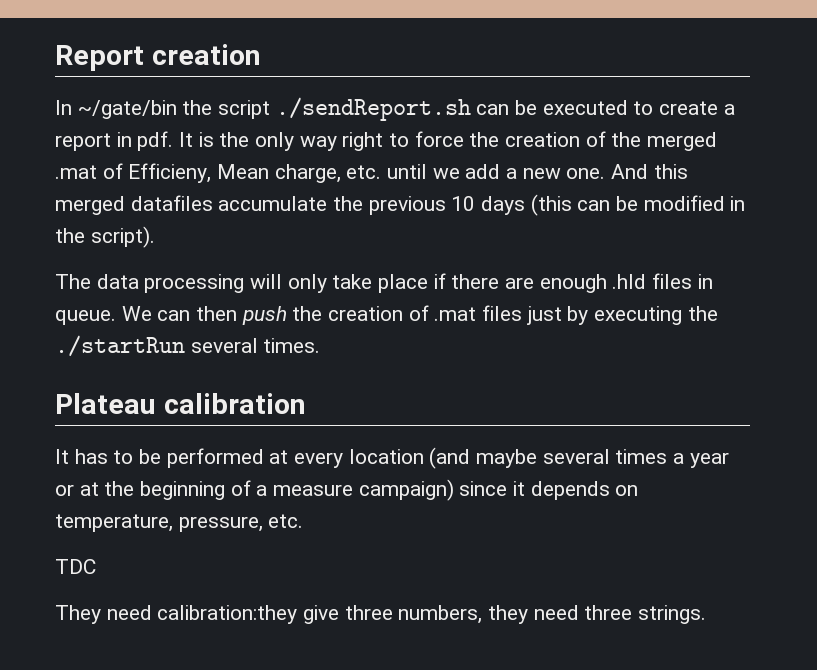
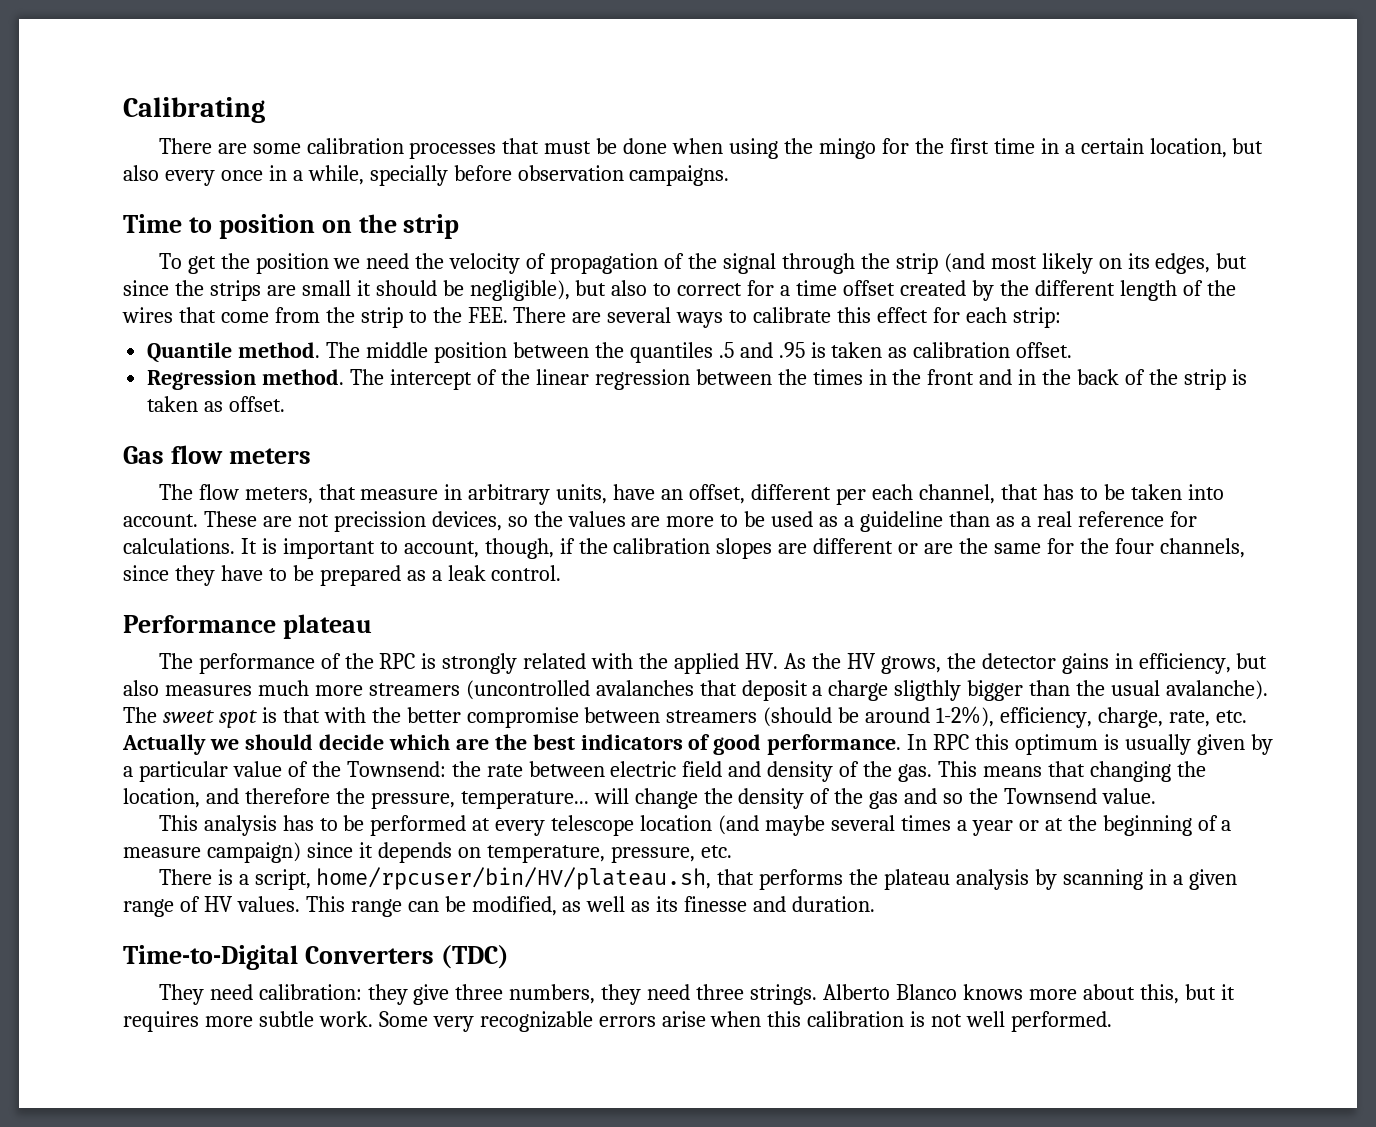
- Report creation
- In ~/gate/bin the script ./sendReport.sh can be executed to create a report in pdf. It is the only way right to force the creation of the merged .mat of Efficieny, Mean charge, etc. until we add a new one. And this merged datafiles accumulate the previous 10 days (this can be modified in the script).
- The data processing will only take place if there are enough .hld files in queue. We can then push the creation of .mat files just by executing the ./startRun several times.
- Plateau calibration
- It has to be performed at every location (and maybe several times a year or at the beginning of a measure campaign) since it depends on temperature, pressure, etc.
+ Calibrating
+ There are some calibration processes that must be done when using the mingo for the first time in a certain location, but also every once in a while, specially before observation campaigns.
+ Time to position on the strip
+ To get the position we need the velocity of propagation of the signal through the strip (and most likely on its edges, but since the strips are small it should be negligible), but also to correct for a time offset created by the different length of the wires that come from the strip to the FEE. There are several ways to calibrate this effect for each strip:
+ Quantile method. The middle position between the quantiles .5 and .95 is taken as calibration offset.
+ Regression method. The intercept of the linear regression between the times in the front and in the back of the strip is taken as offset.
+ Gas flow meters
+ The flow meters, that measure in arbitrary units, have an offset, different per each channel, that has to be taken into account. These are not precission devices, so the values are more to be used as a guideline than as a real reference for calculations. It is important to account, though, if the calibration slopes are different or are the same for the four channels, since they have to be prepared as a leak control.
+ Performance plateau
+ The performance of the RPC is strongly related with the applied HV. As the HV grows, the detector gains in efficiency, but also measures much more streamers (uncontrolled avalanches that deposit a charge sligthly bigger than the usual avalanche). The sweet spot is that with the better compromise between streamers (should be around 1-2%), efficiency, charge, rate, etc. Actually we should decide which are the best indicators of good performance. In RPC this optimum is usually given by a particular value of the Townsend: the rate between electric field and density of the gas. This means that changing the location, and therefore the pressure, temperature... will change the density of the gas and so the Townsend value.
+ This analysis has to be performed at every telescope location (and maybe several times a year or at the beginning of a measure campaign) since it depends on temperature, pressure, etc.
- TDC
+ There is a script, home/rpcuser/bin/HV/plateau.sh, that performs the plateau analysis by scanning in a given range of HV values. This range can be modified, as well as its finesse and duration.
+ Time-to-Digital Converters (TDC)
- They need calibration:they give three numbers, they need three strings.
+ They need calibration: they give three numbers, they need three strings.
+ Alberto Blanco knows more about this, but it requires more subtle work. Some very recognizable errors arise when this calibration is not well performed.

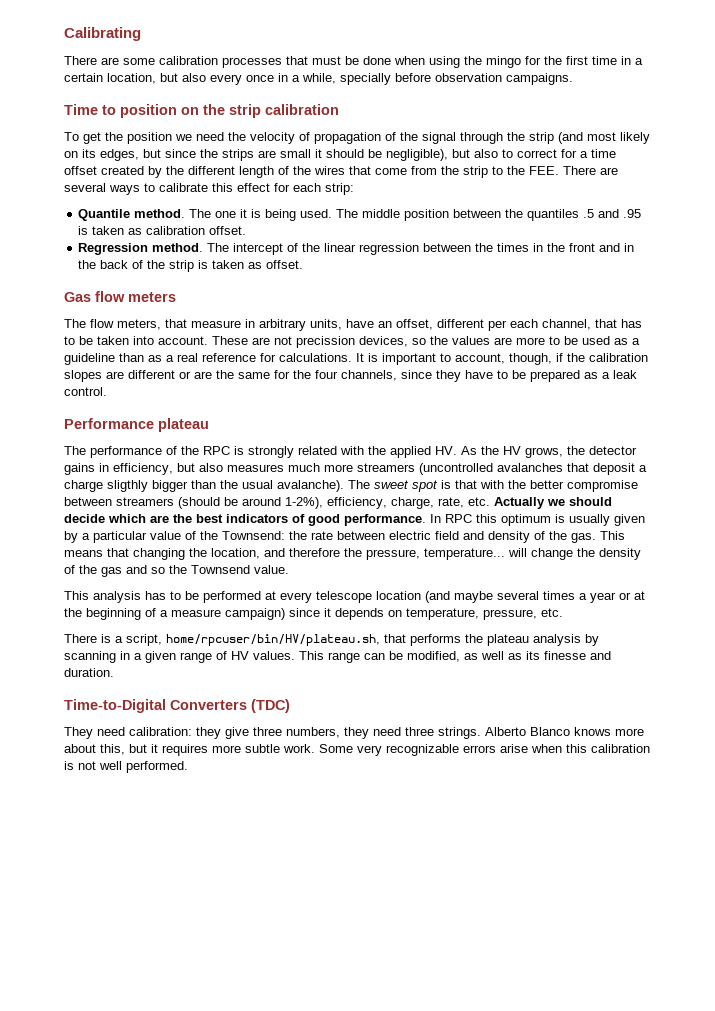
- Time to position on the strip
+ Time to position on the strip calibration
- The middle position between the quantiles .5 and .95 is taken as calibration offset.
+ The one it is being used. The middle position between the quantiles .5 and .95 is taken as calibration offset.

